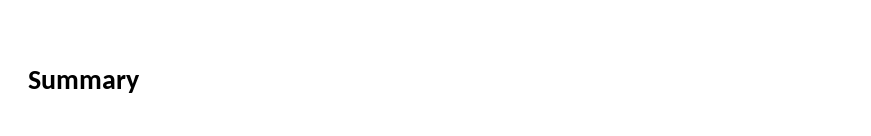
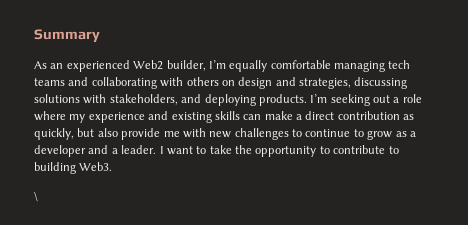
+ As an experienced Web2 builder, I’m equally comfortable managing tech teams and collaborating with others on design and strategies, discussing solutions with stakeholders, and deploying products. I’m seeking out a role where my experience and existing skills can make a direct contribution as quickly, but also provide me with new challenges to continue to grow as a developer and a leader. I want to take the opportunity to contribute to building Web3.
+ \

